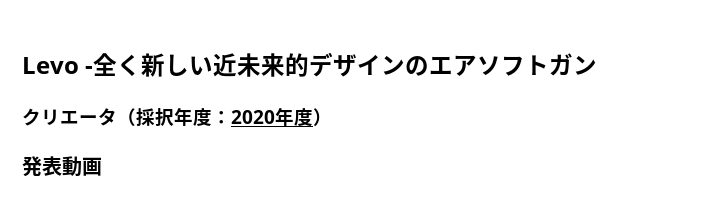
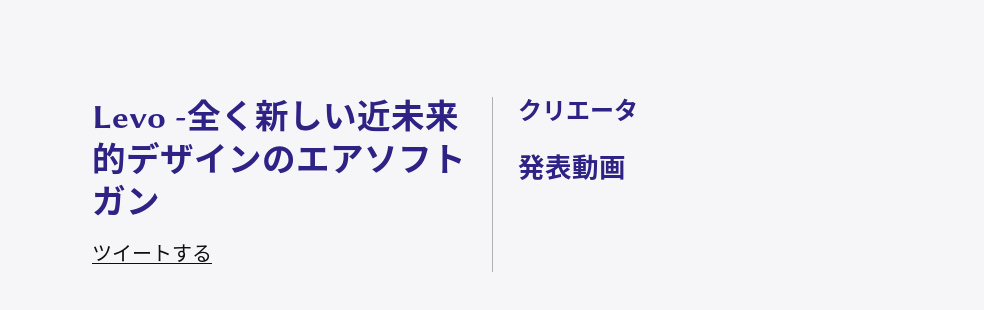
+ ツイートする
- クリエータ（採択年度：2020年度）
+ クリエータ

